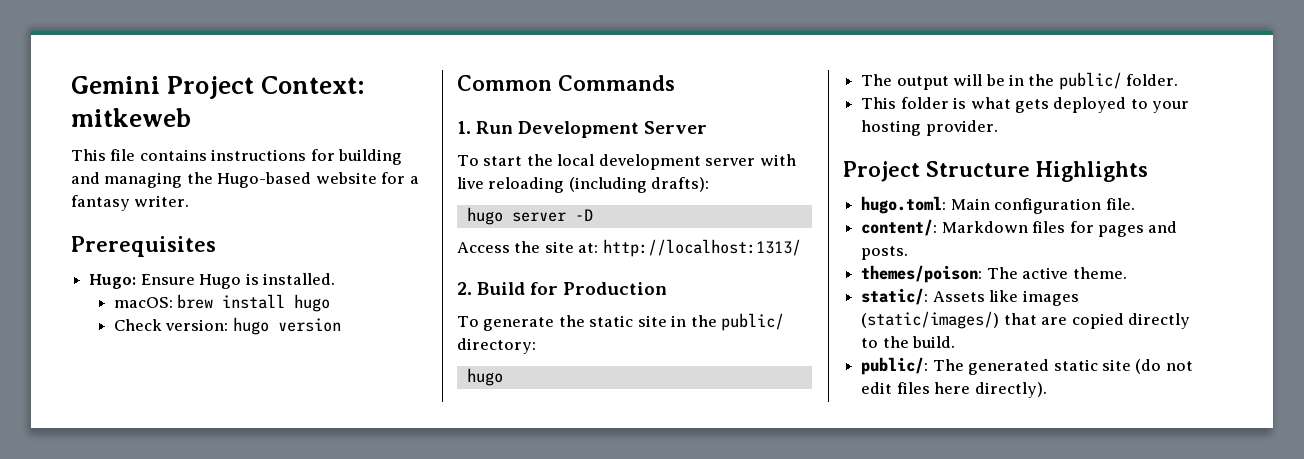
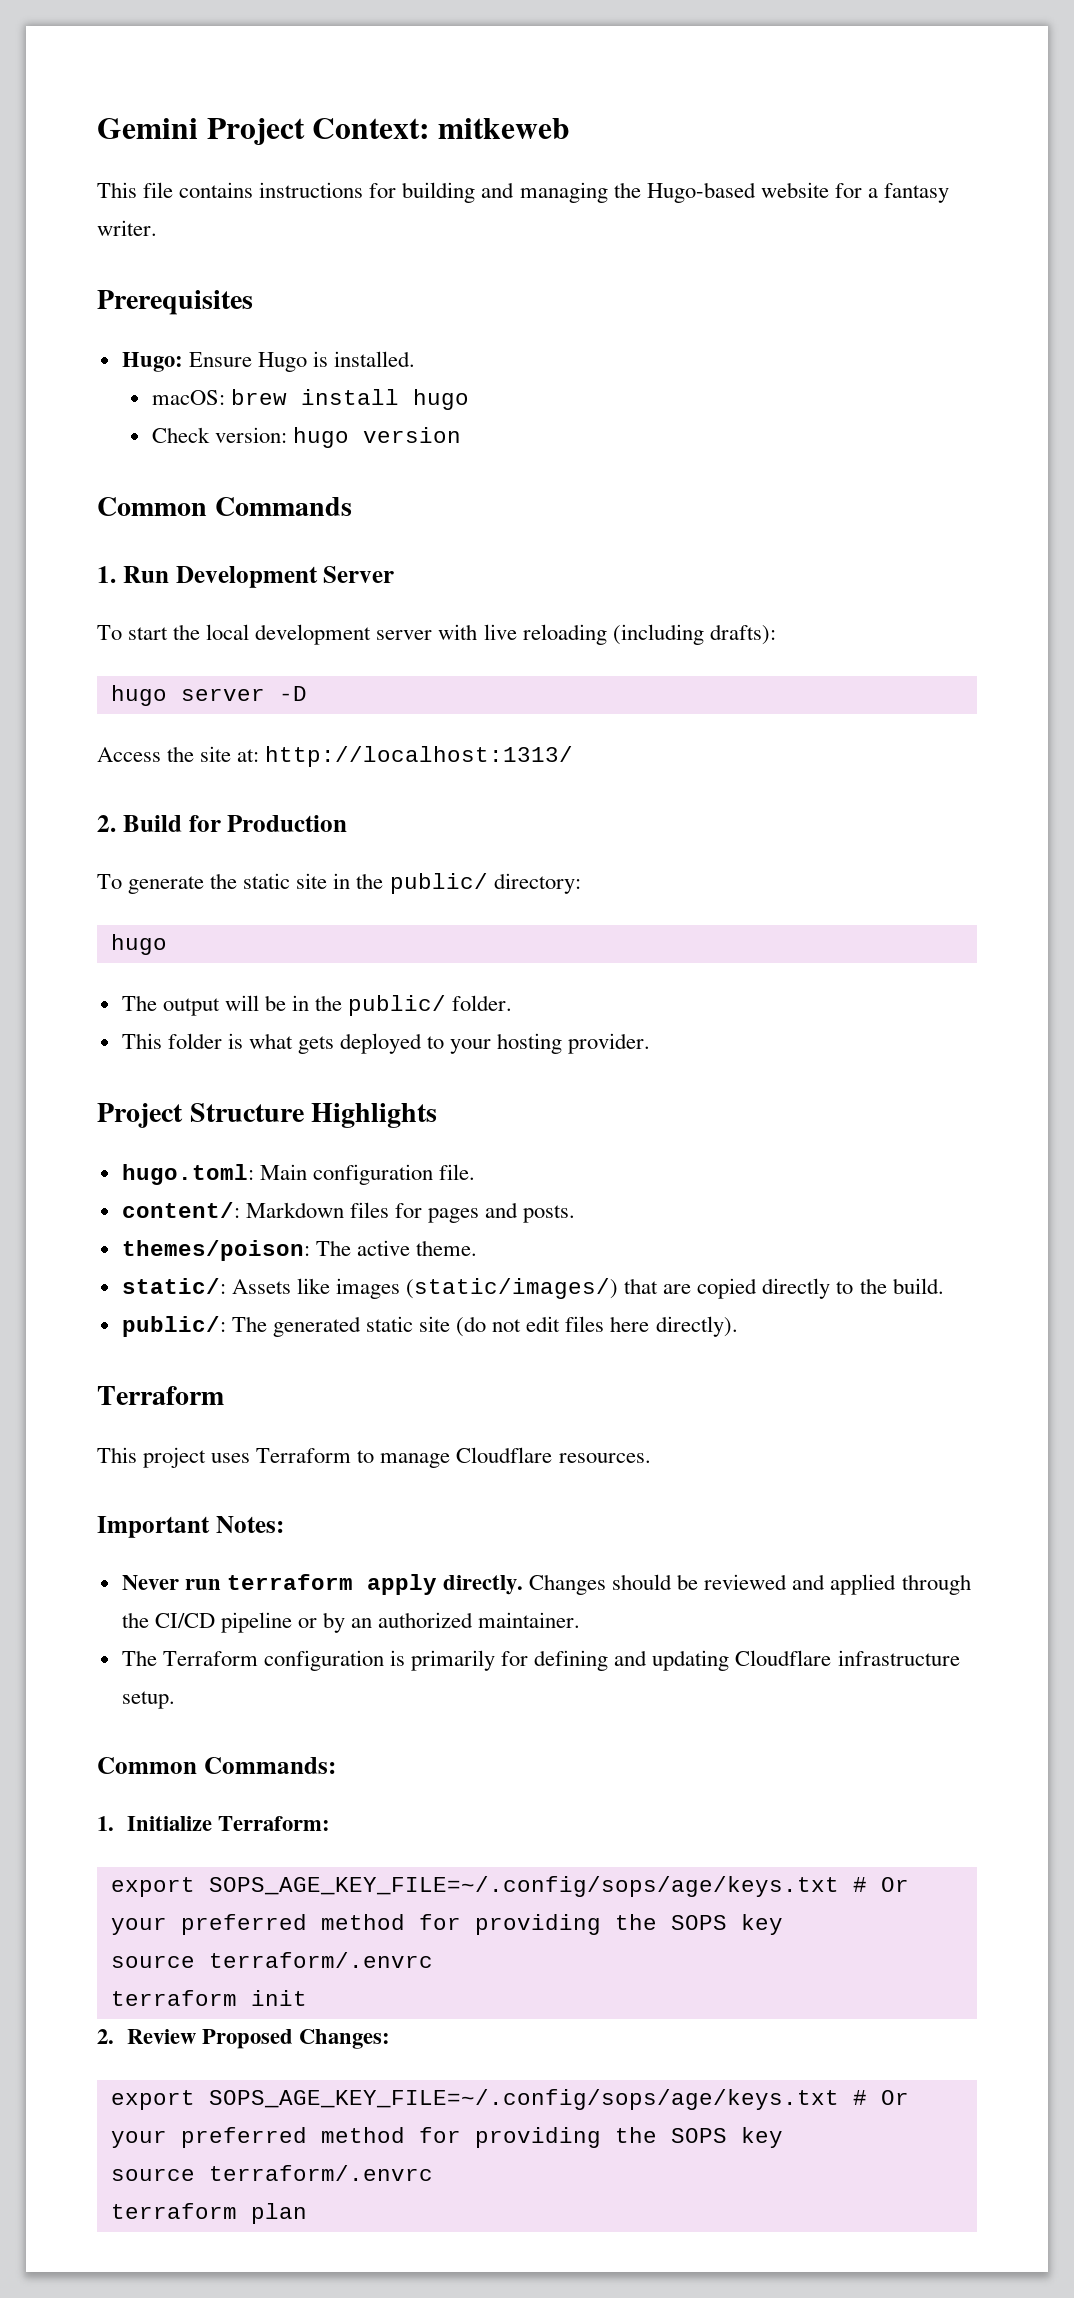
  public/: The generated static site (do not edit files here directly).
+ Terraform
+ This project uses Terraform to manage Cloudflare resources.
+ Important Notes:
+ Never run terraform apply directly. Changes should be reviewed and applied through the CI/CD pipeline or by an authorized maintainer.
+ The Terraform configuration is primarily for defining and updating Cloudflare infrastructure setup.
+ Common Commands:
+ 1. Initialize Terraform:
+ export SOPS_AGE_KEY_FILE=~/.config/sops/age/keys.txt # Or your preferred method for providing the SOPS key
+ source terraform/.envrc
+ terraform init
+ 2. Review Proposed Changes:
+ export SOPS_AGE_KEY_FILE=~/.config/sops/age/keys.txt # Or your preferred method for providing the SOPS key
+ source terraform/.envrc
+ terraform plan

